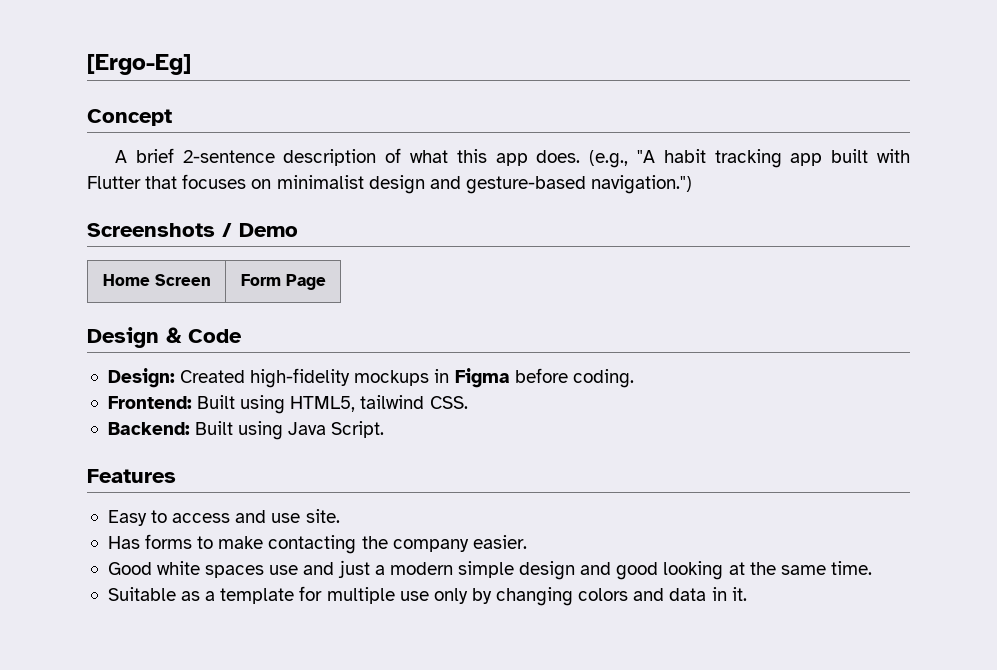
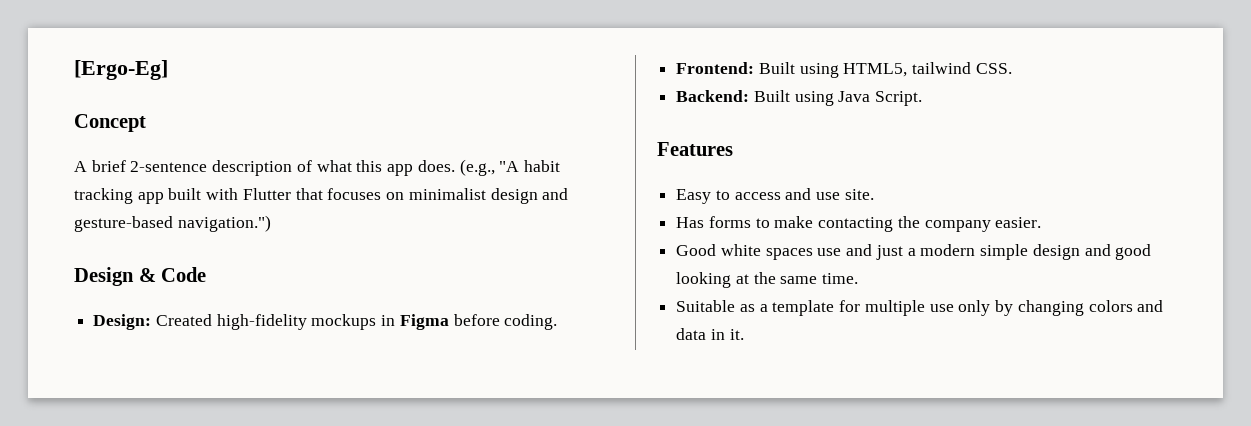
- Screenshots / Demo
- Home Screen | Form Page

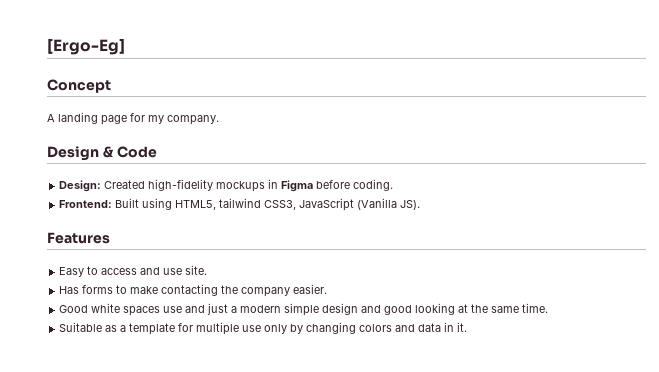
- A brief 2-sentence description of what this app does. (e.g., "A habit tracking app built with Flutter that focuses on minimalist design and gesture-based navigation.")
+ A landing page for my company.
- Frontend: Built using HTML5, tailwind CSS.
- Backend: Built using Java Script.
+ Frontend: Built using HTML5, tailwind CSS3, JavaScript (Vanilla JS).

